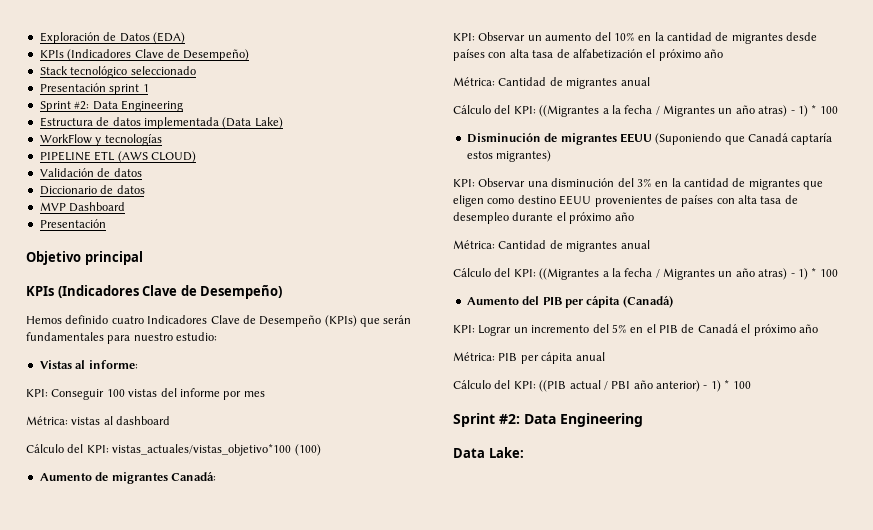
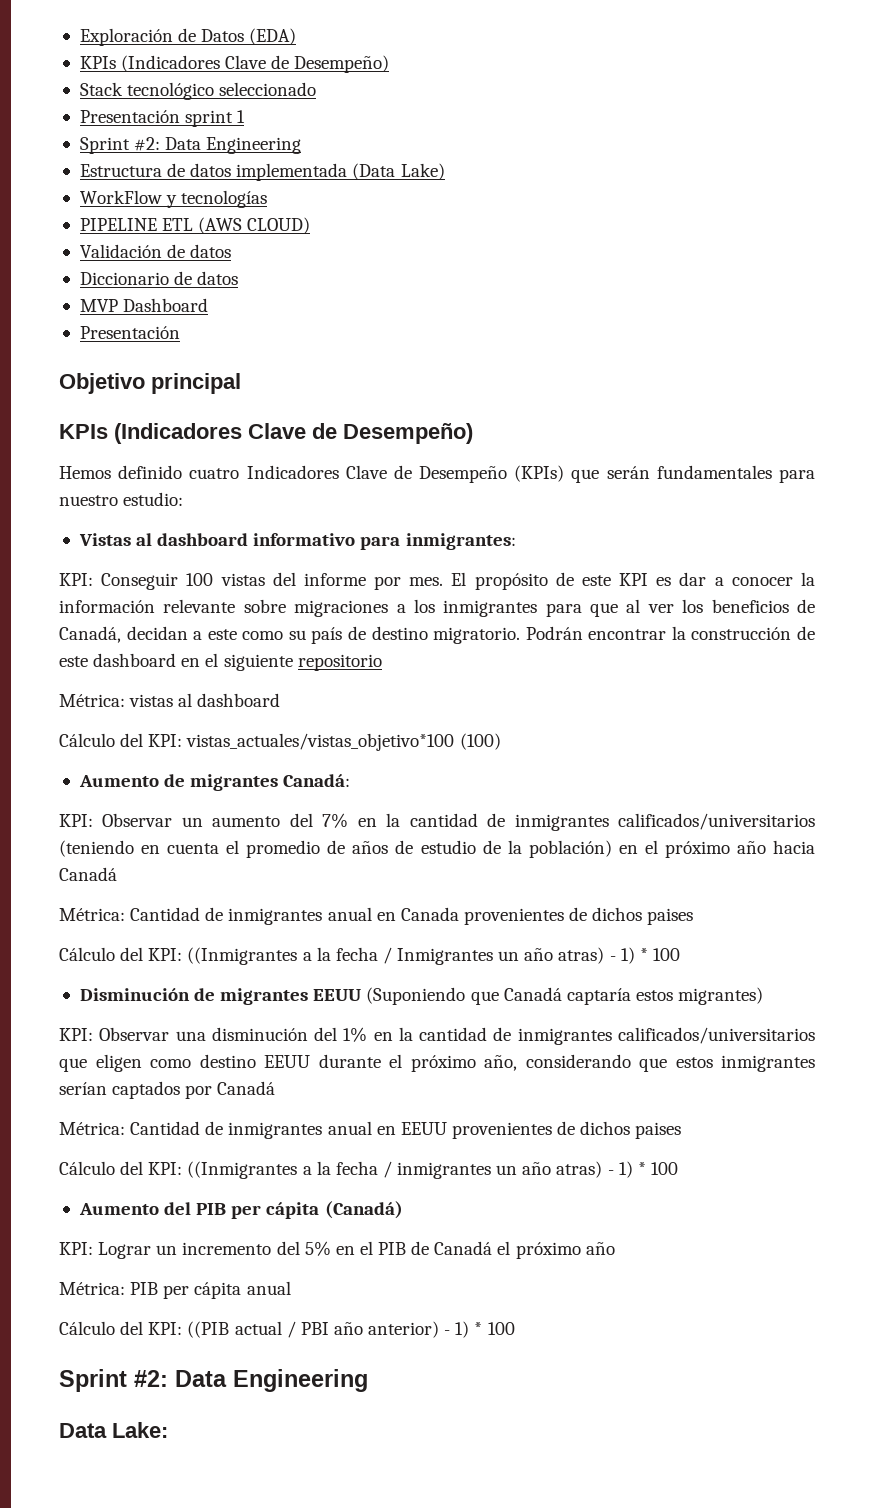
- Vistas al informe:
+ Vistas al dashboard informativo para inmigrantes:
- KPI: Conseguir 100 vistas del informe por mes
+ KPI: Conseguir 100 vistas del informe por mes. El propósito de este KPI es dar a conocer la información relevante sobre migraciones a los inmigrantes para que al ver los beneficios de Canadá, decidan a este como su país de destino migratorio. Podrán encontrar la construcción de este dashboard en el siguiente repositorio
- KPI: Observar un aumento del 10% en la cantidad de migrantes desde países con alta tasa de alfabetización el próximo año
- Métrica: Cantidad de migrantes anual
- Cálculo del KPI: ((Migrantes a la fecha / Migrantes un año atras) - 1) * 100
+ KPI: Observar un aumento del 7% en la cantidad de inmigrantes calificados/universitarios (teniendo en cuenta el promedio de años de estudio de la población) en el próximo año hacia Canadá
+ Métrica: Cantidad de inmigrantes anual en Canada provenientes de dichos paises
+ Cálculo del KPI: ((Inmigrantes a la fecha / Inmigrantes un año atras) - 1) * 100
- KPI: Observar una disminución del 3% en la cantidad de migrantes que eligen como destino EEUU provenientes de países con alta tasa de desempleo durante el próximo año
- Métrica: Cantidad de migrantes anual
- Cálculo del KPI: ((Migrantes a la fecha / Migrantes un año atras) - 1) * 100
+ KPI: Observar una disminución del 1% en la cantidad de inmigrantes calificados/universitarios que eligen como destino EEUU durante el próximo año, considerando que estos inmigrantes serían captados por Canadá
+ Métrica: Cantidad de inmigrantes anual en EEUU provenientes de dichos paises
+ Cálculo del KPI: ((Inmigrantes a la fecha / inmigrantes un año atras) - 1) * 100

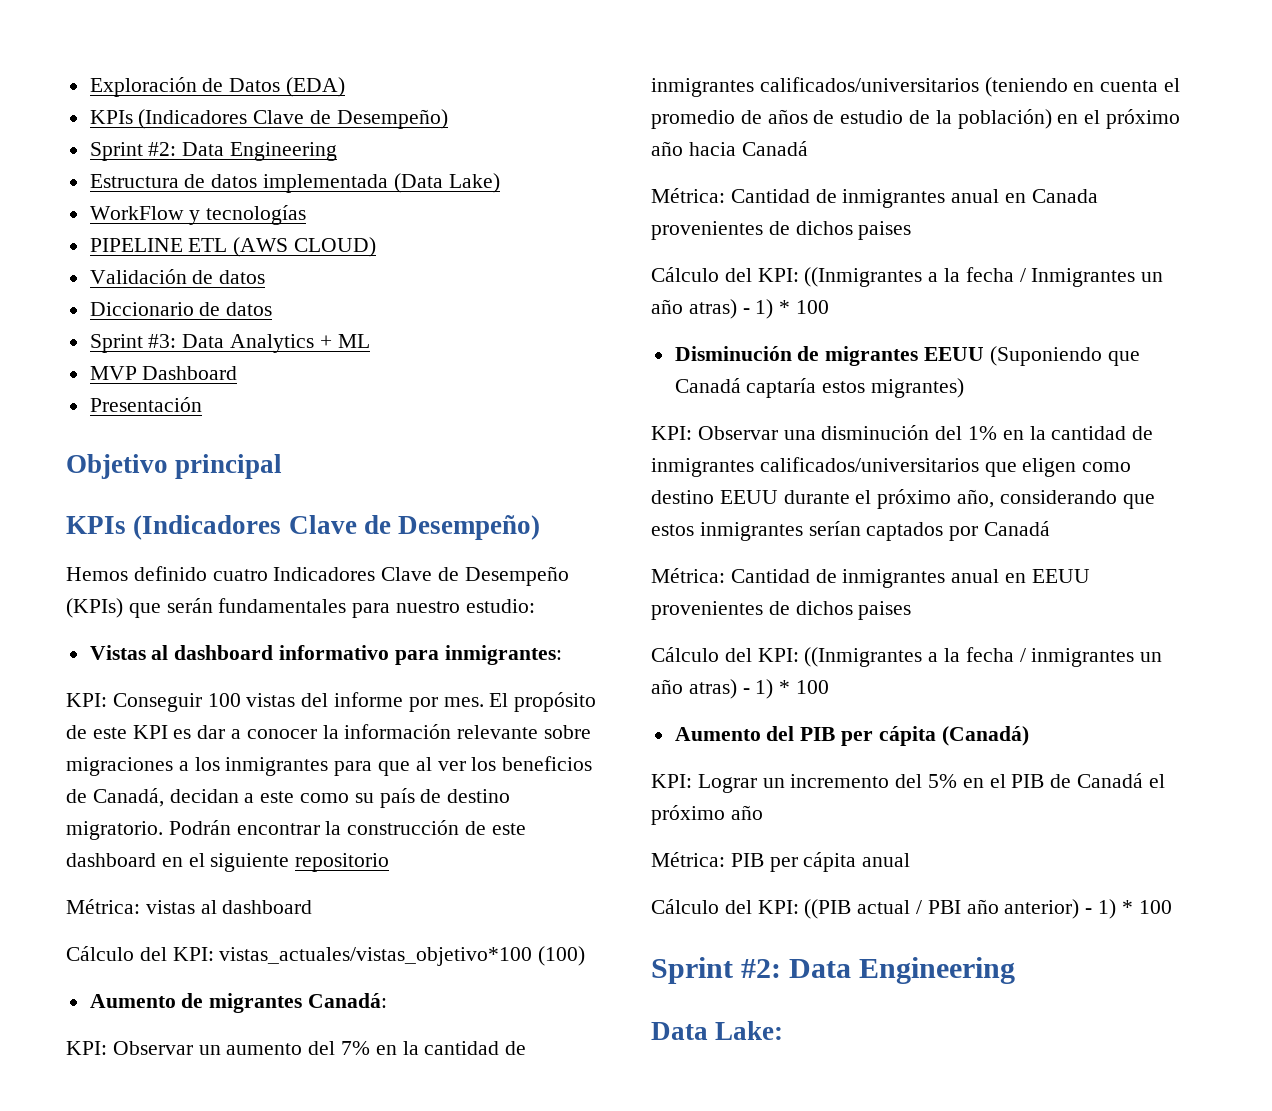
- Stack tecnológico seleccionado
- Presentación sprint 1
+ Sprint #3: Data Analytics + ML

